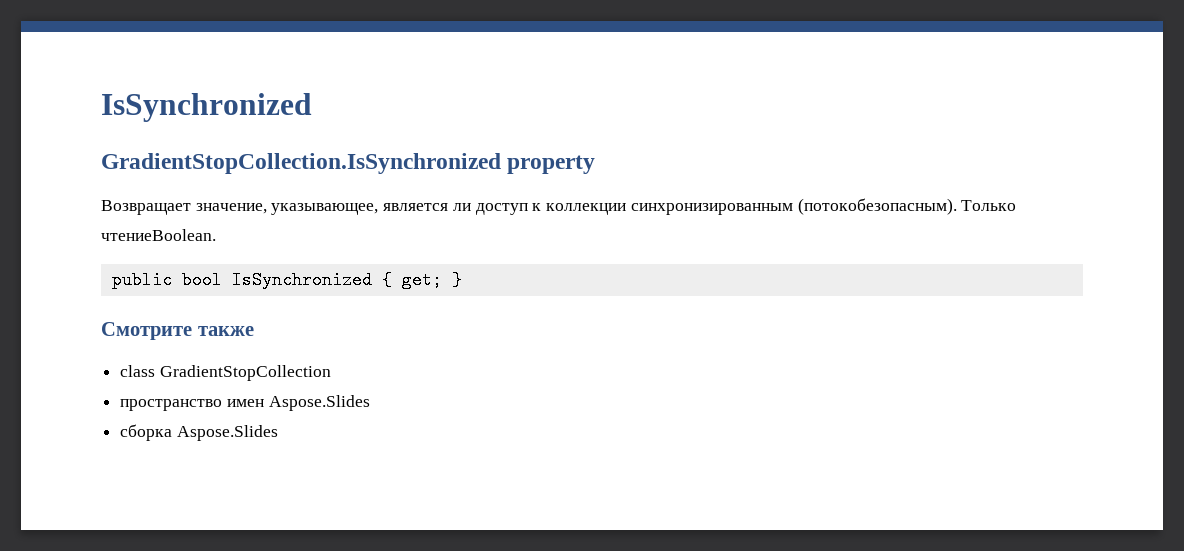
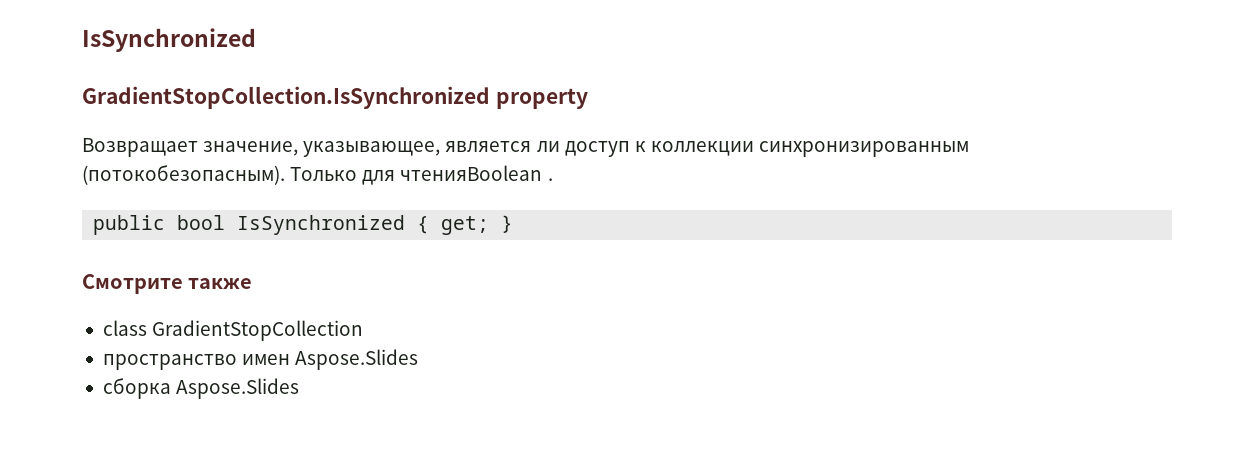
- Только чтениеBoolean.
+ Только для чтенияBoolean .

